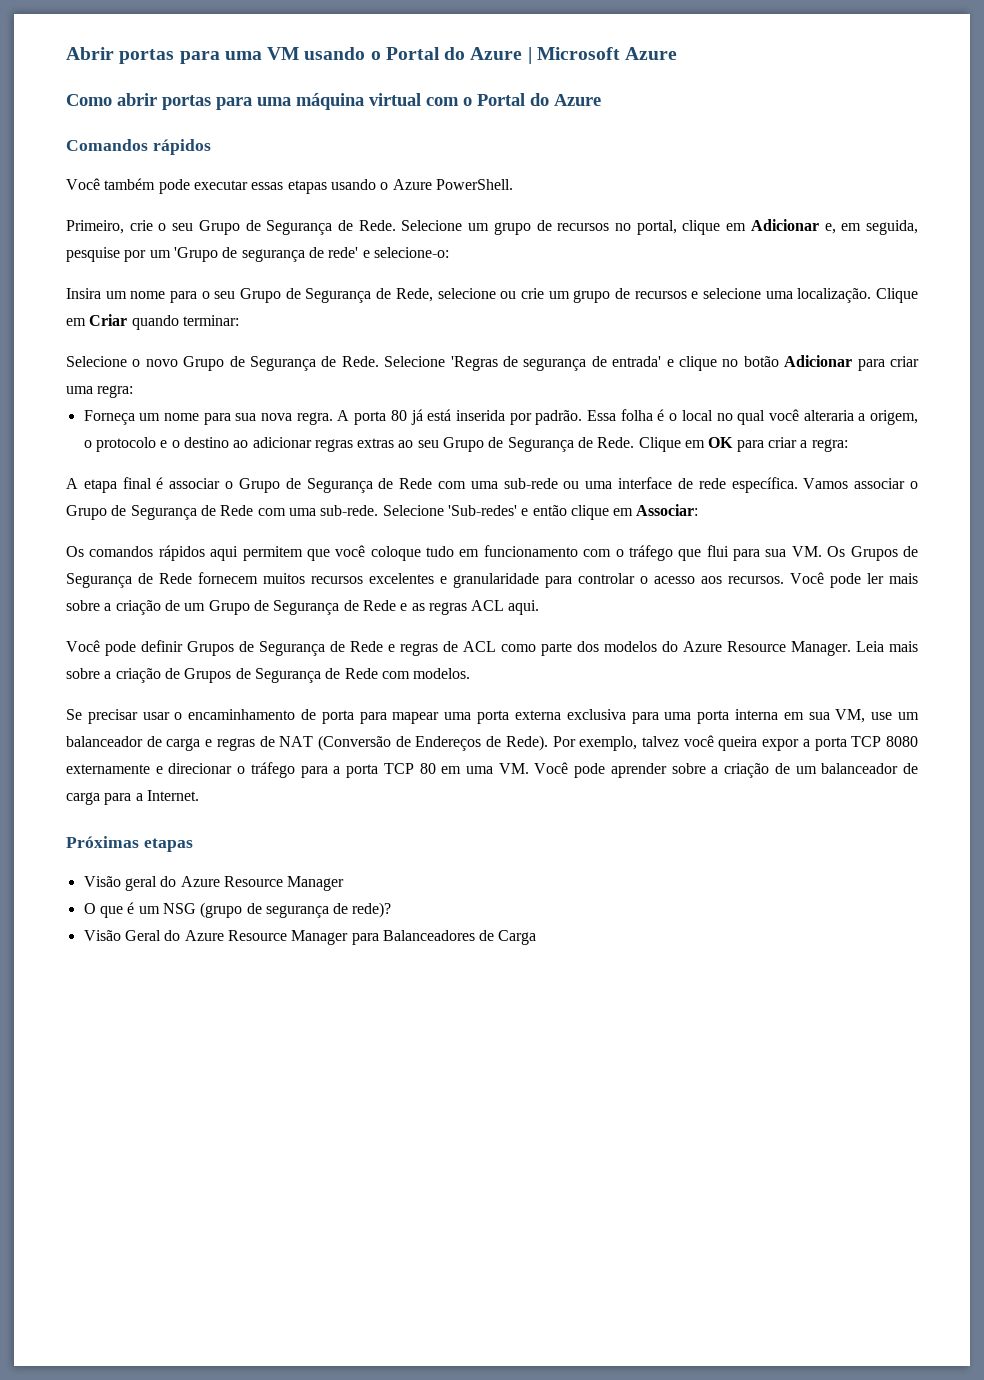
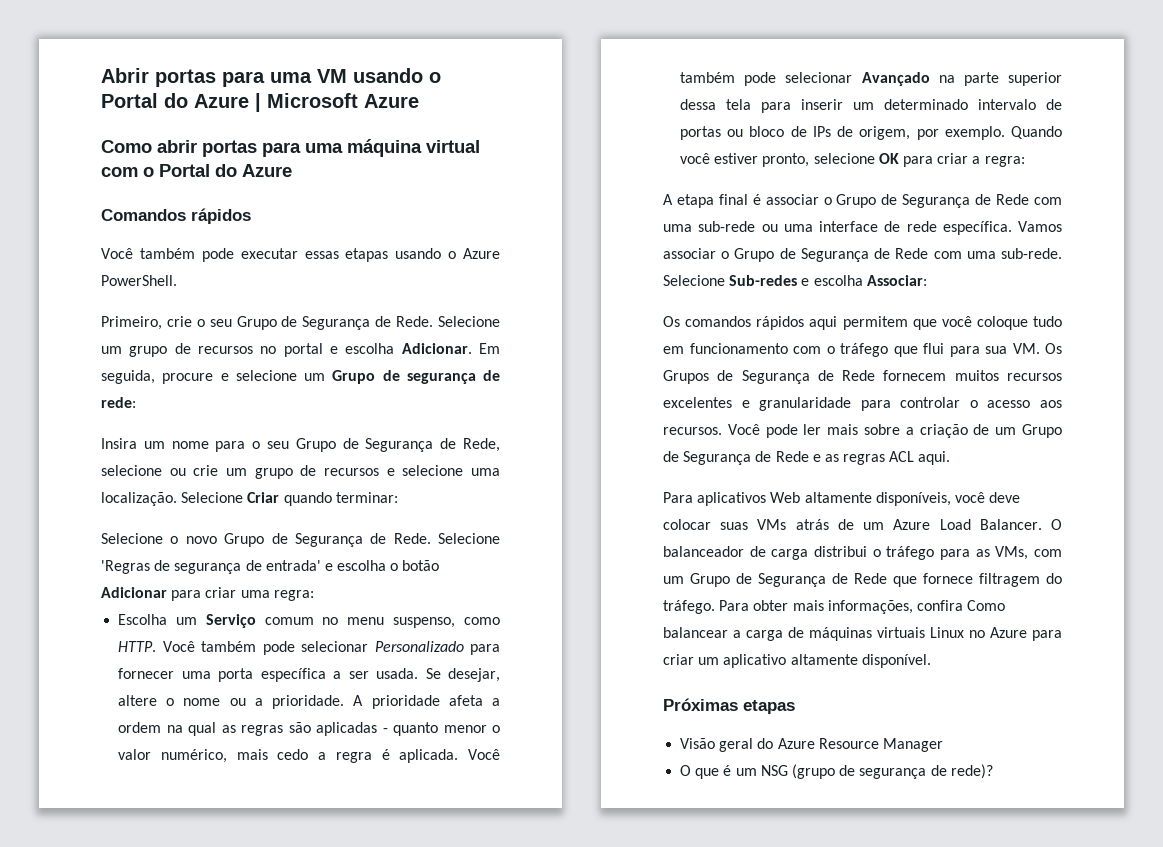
- Selecione um grupo de recursos no portal, clique em Adicionar e, em seguida, pesquise por um 'Grupo de segurança de rede' e selecione-o:
+ Selecione um grupo de recursos no portal e escolha Adicionar. Em seguida, procure e selecione um Grupo de segurança de rede:
- Clique em Criar quando terminar:
+ Selecione Criar quando terminar:
- Selecione 'Regras de segurança de entrada' e clique no botão Adicionar para criar uma regra:
+ Selecione 'Regras de segurança de entrada' e escolha o botão Adicionar para criar uma regra:
- Forneça um nome para sua nova regra. A porta 80 já está inserida por padrão. Essa folha é o local no qual você alteraria a origem, o protocolo e o destino ao adicionar regras extras ao seu Grupo de Segurança de Rede. Clique em OK para criar a regra:
+ Escolha um Serviço comum no menu suspenso, como HTTP. Você também pode selecionar Personalizado para fornecer uma porta específica a ser usada. Se desejar, altere o nome ou a prioridade. A prioridade afeta a ordem na qual as regras são aplicadas - quanto menor o valor numérico, mais cedo a regra é aplicada. Você também pode selecionar Avançado na parte superior dessa tela para inserir um determinado intervalo de portas ou bloco de IPs de origem, por exemplo. Quando você estiver pronto, selecione OK para criar a regra:
- Selecione 'Sub-redes' e então clique em Associar:
+ Selecione Sub-redes e escolha Associar:
- Você pode definir Grupos de Segurança de Rede e regras de ACL como parte dos modelos do Azure Resource Manager. Leia mais sobre a criação de Grupos de Segurança de Rede com modelos.
- Se precisar usar o encaminhamento de porta para mapear uma porta externa exclusiva para uma porta interna em sua VM, use um balanceador de carga e regras de NAT (Conversão de Endereços de Rede). Por exemplo, talvez você queira expor a porta TCP 8080 externamente e direcionar o tráfego para a porta TCP 80 em uma VM. Você pode aprender sobre a criação de um balanceador de carga para a Internet.
+ Para aplicativos Web altamente disponíveis, você deve colocar suas VMs atrás de um Azure Load Balancer. O balanceador de carga distribui o tráfego para as VMs, com um Grupo de Segurança de Rede que fornece filtragem do tráfego. Para obter mais informações, confira Como balancear a carga de máquinas virtuais Linux no Azure para criar um aplicativo altamente disponível.
- Visão Geral do Azure Resource Manager para Balanceadores de Carga

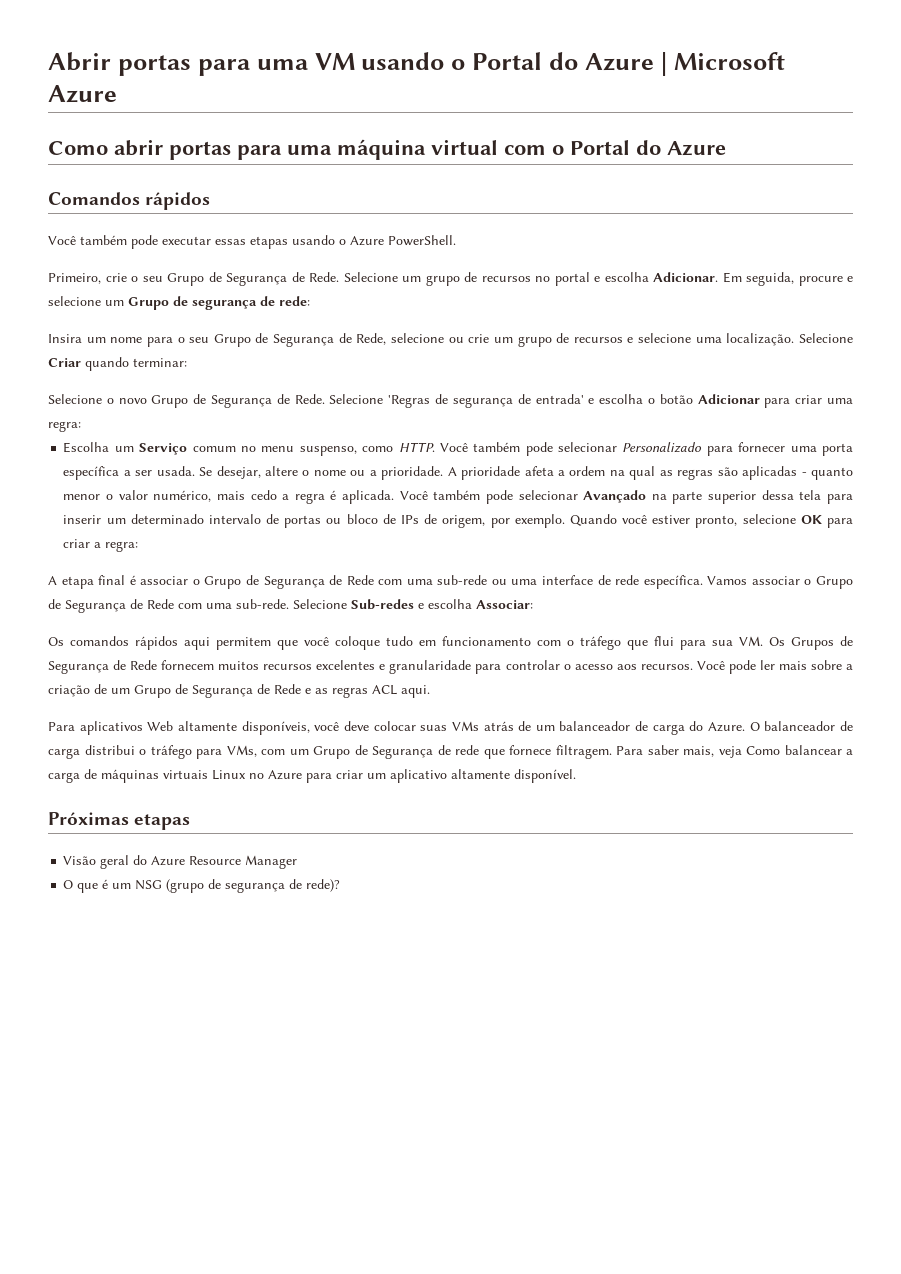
- Para aplicativos Web altamente disponíveis, você deve colocar suas VMs atrás de um Azure Load Balancer.
+ Para aplicativos Web altamente disponíveis, você deve colocar suas VMs atrás de um balanceador de carga do Azure.
- O balanceador de carga distribui o tráfego para as VMs, com um Grupo de Segurança de Rede que fornece filtragem do tráfego. Para obter mais informações, confira Como balancear a carga de máquinas virtuais Linux no Azure para criar um aplicativo altamente disponível.
+ O balanceador de carga distribui o tráfego para VMs, com um Grupo de Segurança de rede que fornece filtragem. Para saber mais, veja Como balancear a carga de máquinas virtuais Linux no Azure para criar um aplicativo altamente disponível.

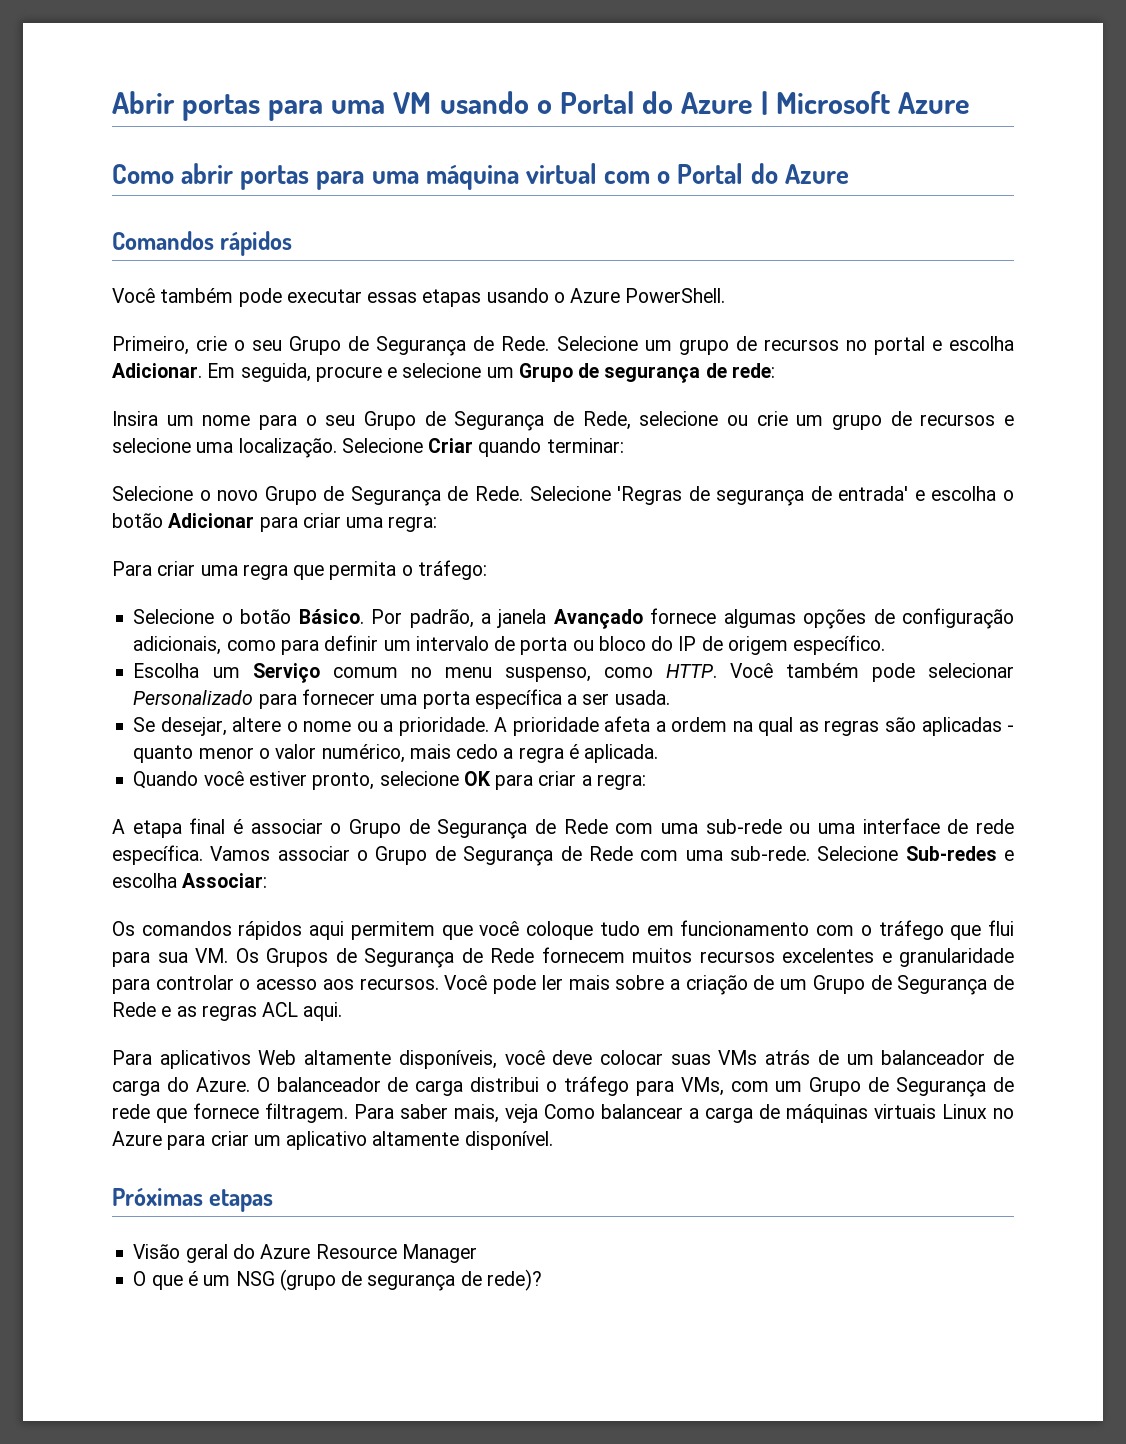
+ Para criar uma regra que permita o tráfego:
+ Selecione o botão Básico. Por padrão, a janela Avançado fornece algumas opções de configuração adicionais, como para definir um intervalo de porta ou bloco do IP de origem específico.
- Você também pode selecionar Personalizado para fornecer uma porta específica a ser usada. Se desejar, altere o nome ou a prioridade.
+ Você também pode selecionar Personalizado para fornecer uma porta específica a ser usada.
+ Se desejar, altere o nome ou a prioridade.
- A prioridade afeta a ordem na qual as regras são aplicadas - quanto menor o valor numérico, mais cedo a regra é aplicada. Você também pode selecionar Avançado na parte superior dessa tela para inserir um determinado intervalo de portas ou bloco de IPs de origem, por exemplo. Quando você estiver pronto, selecione OK para criar a regra:
+ A prioridade afeta a ordem na qual as regras são aplicadas - quanto menor o valor numérico, mais cedo a regra é aplicada.
+ Quando você estiver pronto, selecione OK para criar a regra:

